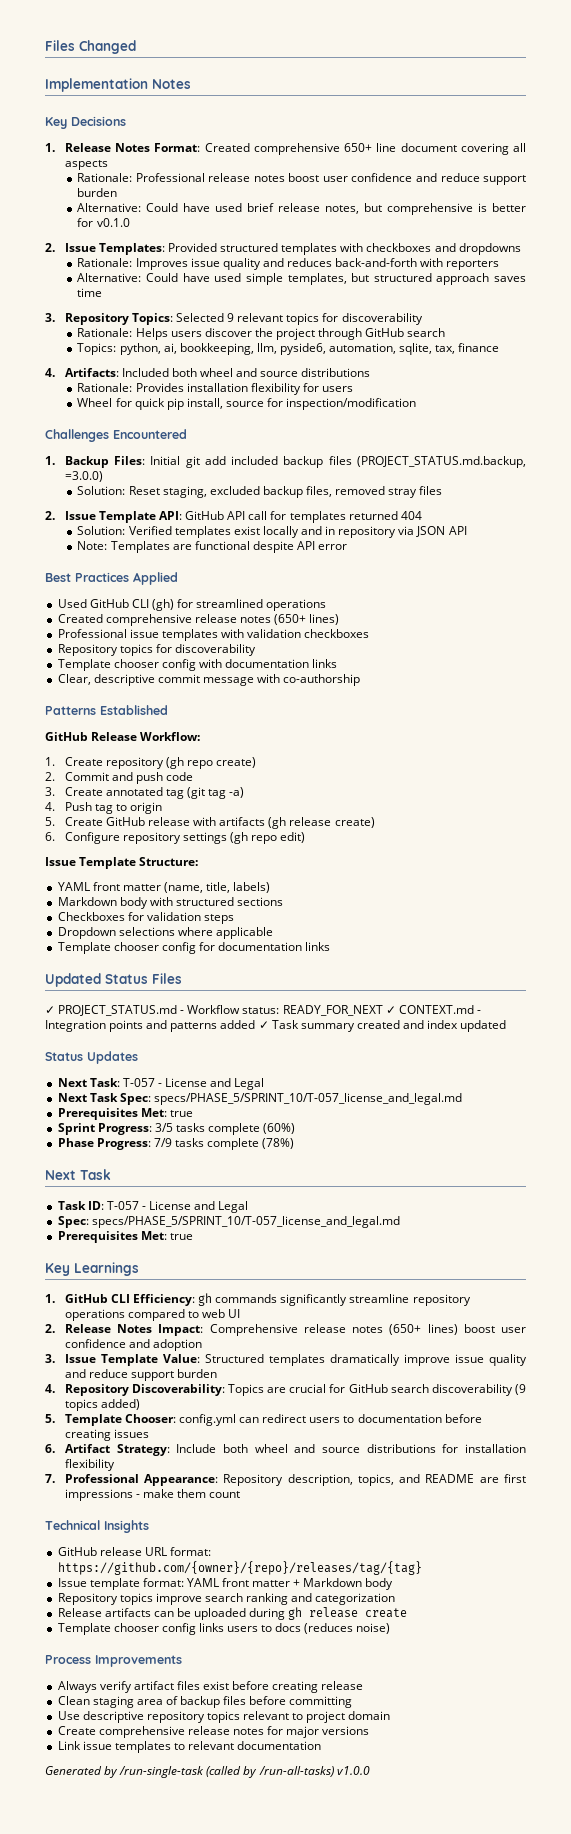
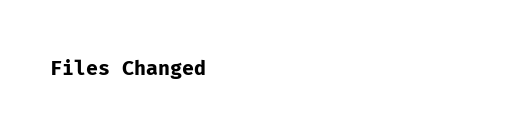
- Implementation Notes
- Key Decisions
- 1. Release Notes Format: Created comprehensive 650+ line document covering all aspects
- Rationale: Professional release notes boost user confidence and reduce support burden
- Alternative: Could have used brief release notes, but comprehensive is better for v0.1.0
- 2. Issue Templates: Provided structured templates with checkboxes and dropdowns
- Rationale: Improves issue quality and reduces back-and-forth with reporters
- Alternative: Could have used simple templates, but structured approach saves time
- 3. Repository Topics: Selected 9 relevant topics for discoverability
- Rationale: Helps users discover the project through GitHub search
- Topics: python, ai, bookkeeping, llm, pyside6, automation, sqlite, tax, finance
- 4. Artifacts: Included both wheel and source distributions
- Rationale: Provides installation flexibility for users
- Wheel for quick pip install, source for inspection/modification
- Challenges Encountered
- 1. Backup Files: Initial git add included backup files (PROJECT_STATUS.md.backup, =3.0.0)
- Solution: Reset staging, excluded backup files, removed stray files
- 2. Issue Template API: GitHub API call for templates returned 404
- Solution: Verified templates exist locally and in repository via JSON API
- Note: Templates are functional despite API error
- Best Practices Applied
- Used GitHub CLI (gh) for streamlined operations
- Created comprehensive release notes (650+ lines)
- Professional issue templates with validation checkboxes
- Repository topics for discoverability
- Template chooser config with documentation links
- Clear, descriptive commit message with co-authorship
- Patterns Established
- GitHub Release Workflow:
- 1. Create repository (gh repo create)
- 2. Commit and push code
- 3. Create annotated tag (git tag -a)
- 4. Push tag to origin
- 5. Create GitHub release with artifacts (gh release create)
- 6. Configure repository settings (gh repo edit)
- Issue Template Structure:
- YAML front matter (name, title, labels)
- Markdown body with structured sections
- Checkboxes for validation steps
- Dropdown selections where applicable
- Template chooser config for documentation links
- Updated Status Files
- ✓ PROJECT_STATUS.md - Workflow status: READY_FOR_NEXT ✓ CONTEXT.md - Integration points and patterns added ✓ Task summary created and index updated
- Status Updates
- Next Task: T-057 - License and Legal
- Next Task Spec: specs/PHASE_5/SPRINT_10/T-057_license_and_legal.md
- Prerequisites Met: true
- Sprint Progress: 3/5 tasks complete (60%)
- Phase Progress: 7/9 tasks complete (78%)
- Next Task
- Task ID: T-057 - License and Legal
- Spec: specs/PHASE_5/SPRINT_10/T-057_license_and_legal.md
- Prerequisites Met: true
- Key Learnings
- 1. GitHub CLI Efficiency: gh commands significantly streamline repository operations compared to web UI
- 2. Release Notes Impact: Comprehensive release notes (650+ lines) boost user confidence and adoption
- 3. Issue Template Value: Structured templates dramatically improve issue quality and reduce support burden
- 4. Repository Discoverability: Topics are crucial for GitHub search discoverability (9 topics added)
- 5. Template Chooser: config.yml can redirect users to documentation before creating issues
- 6. Artifact Strategy: Include both wheel and source distributions for installation flexibility
- 7. Professional Appearance: Repository description, topics, and README are first impressions - make them count
- Technical Insights
- GitHub release URL format: https://github.com/{owner}/{repo}/releases/tag/{tag}
- Issue template format: YAML front matter + Markdown body
- Repository topics improve search ranking and categorization
- Release artifacts can be uploaded during gh release create
- Template chooser config links users to docs (reduces noise)
- Process Improvements
- Always verify artifact files exist before creating release
- Clean staging area of backup files before committing
- Use descriptive repository topics relevant to project domain
- Create comprehensive release notes for major versions
- Link issue templates to relevant documentation
- Generated by /run-single-task (called by /run-all-tasks) v1.0.0

